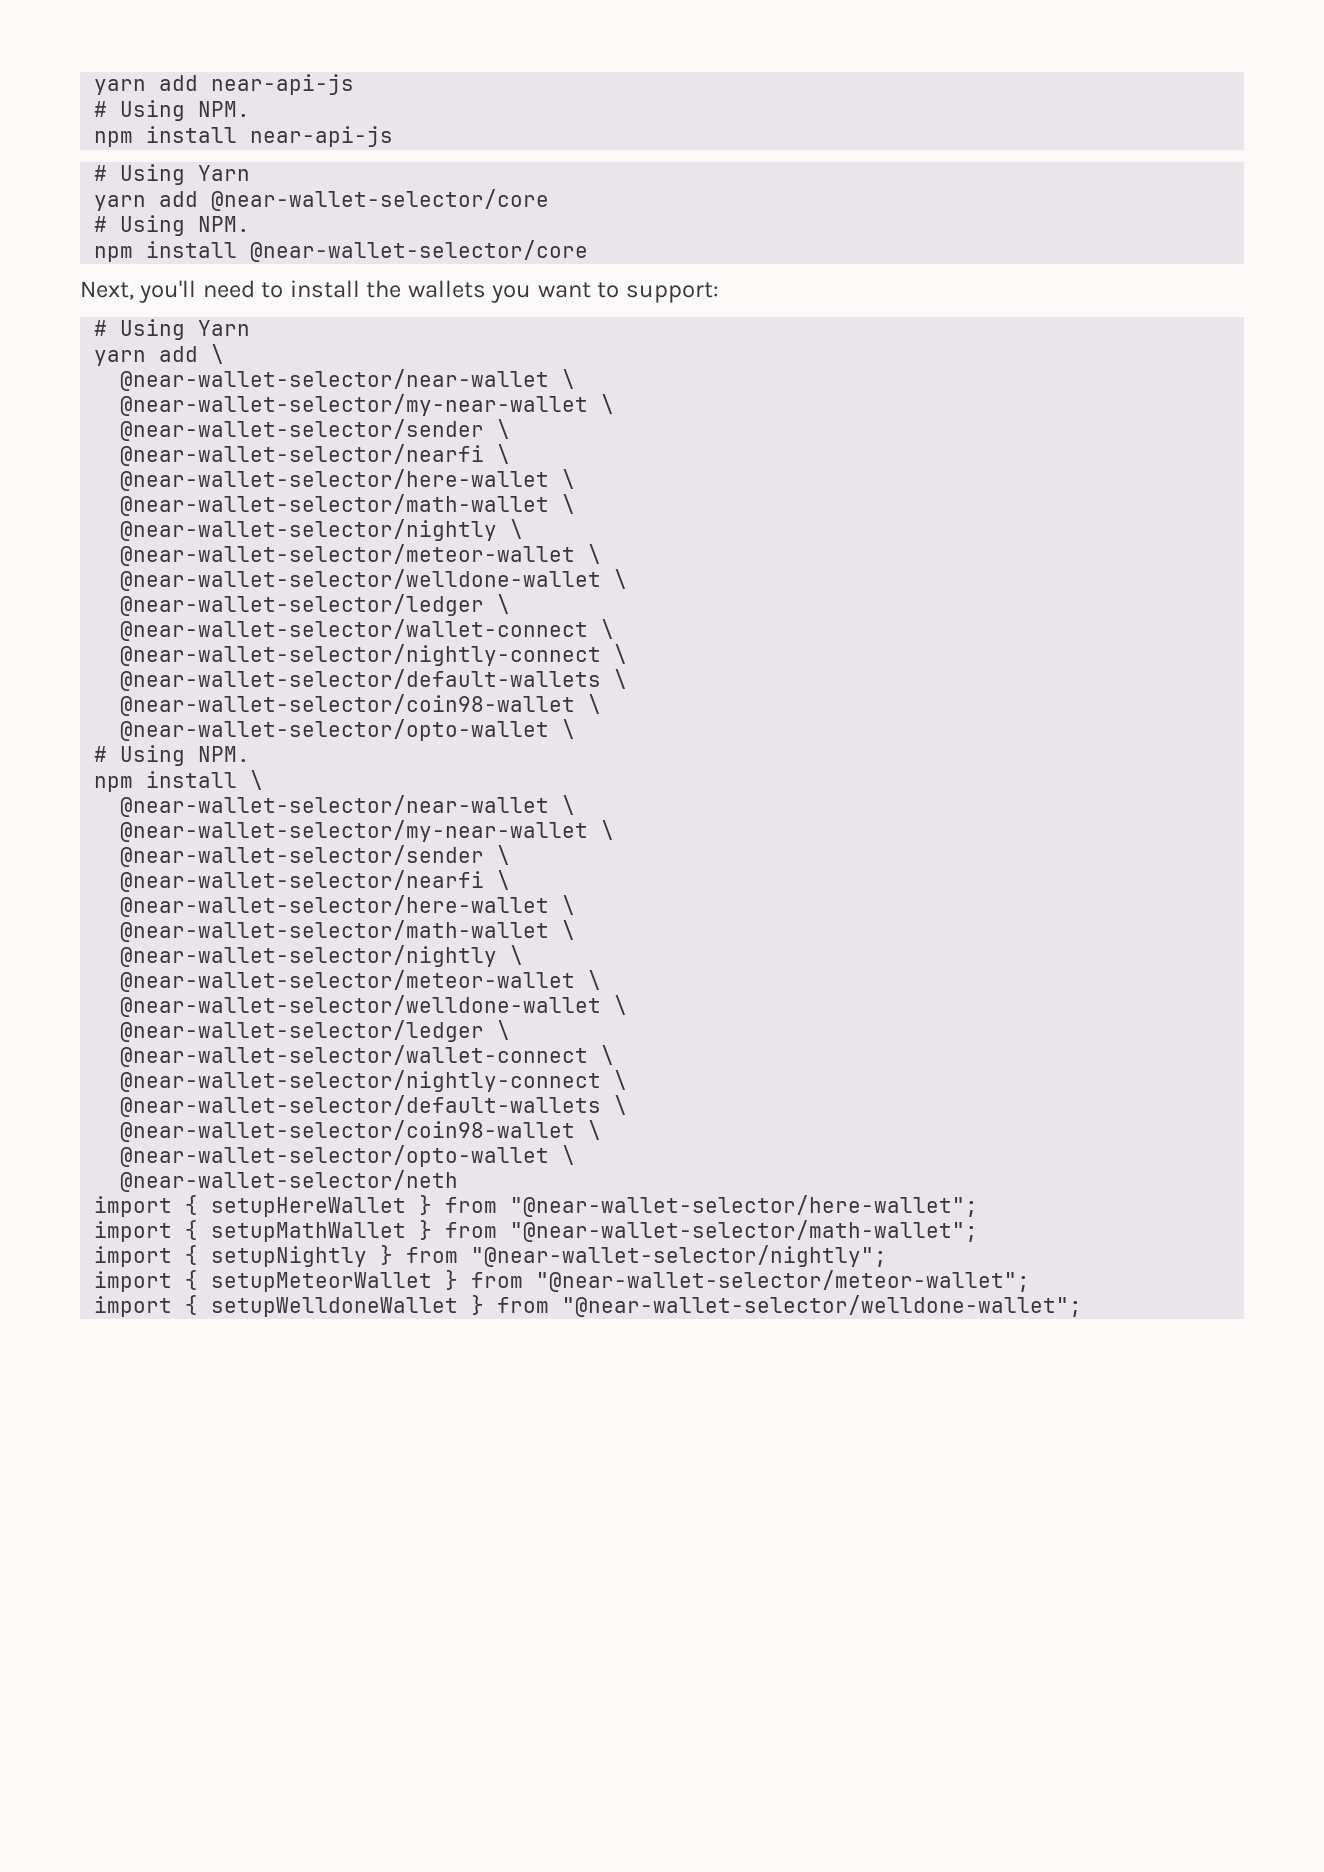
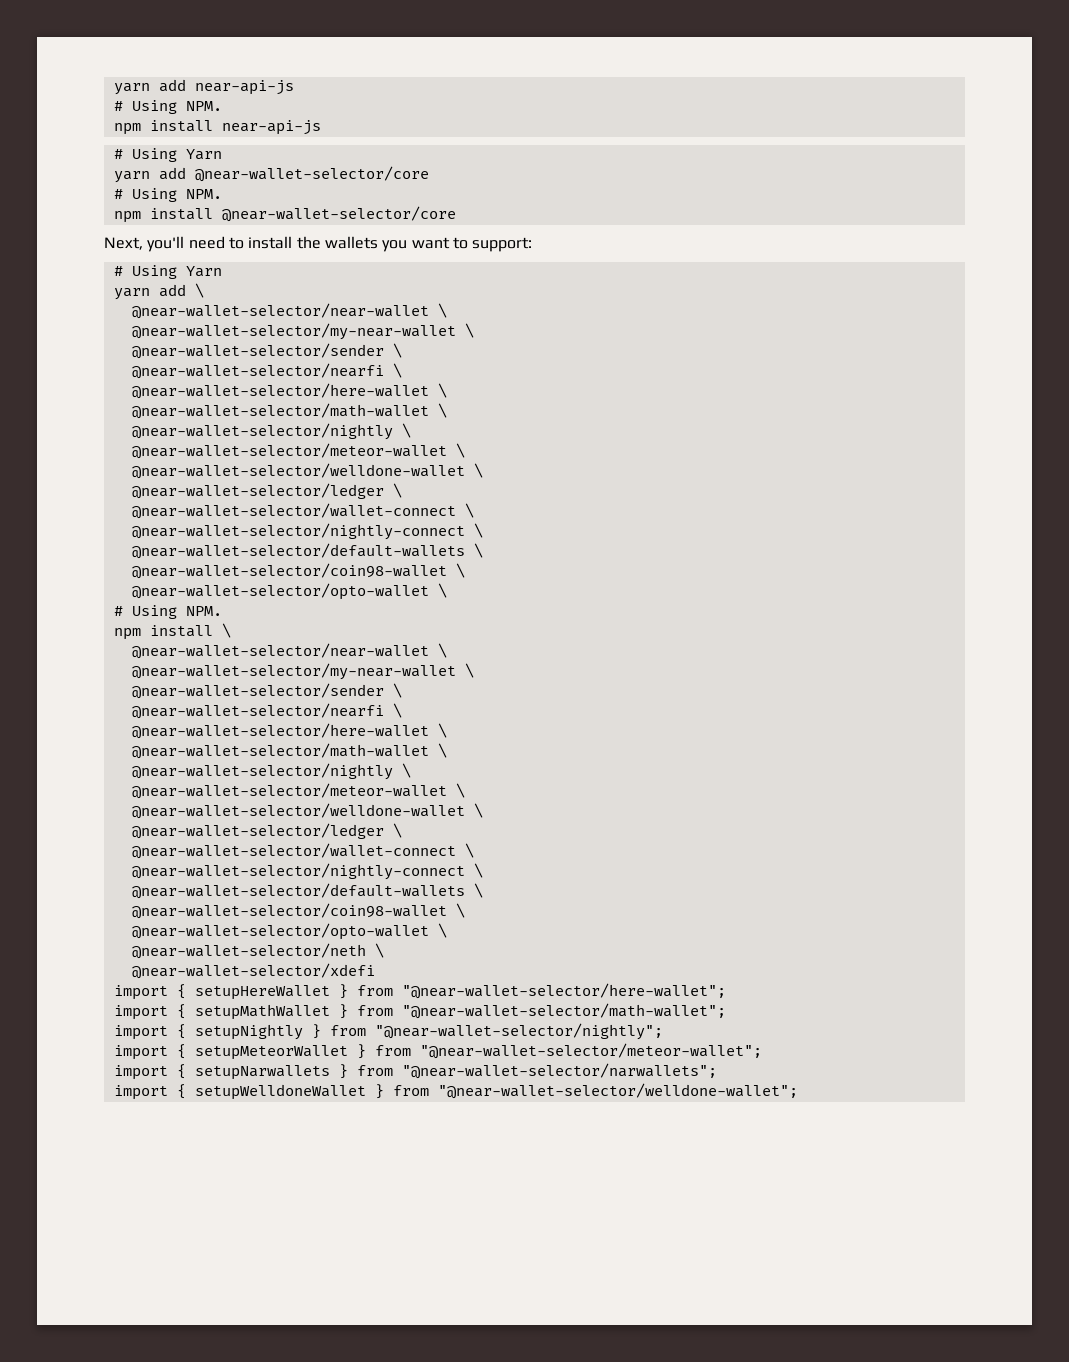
- @near-wallet-selector/neth
+ @near-wallet-selector/neth \
+ @near-wallet-selector/xdefi
+ import { setupNarwallets } from "@near-wallet-selector/narwallets";

